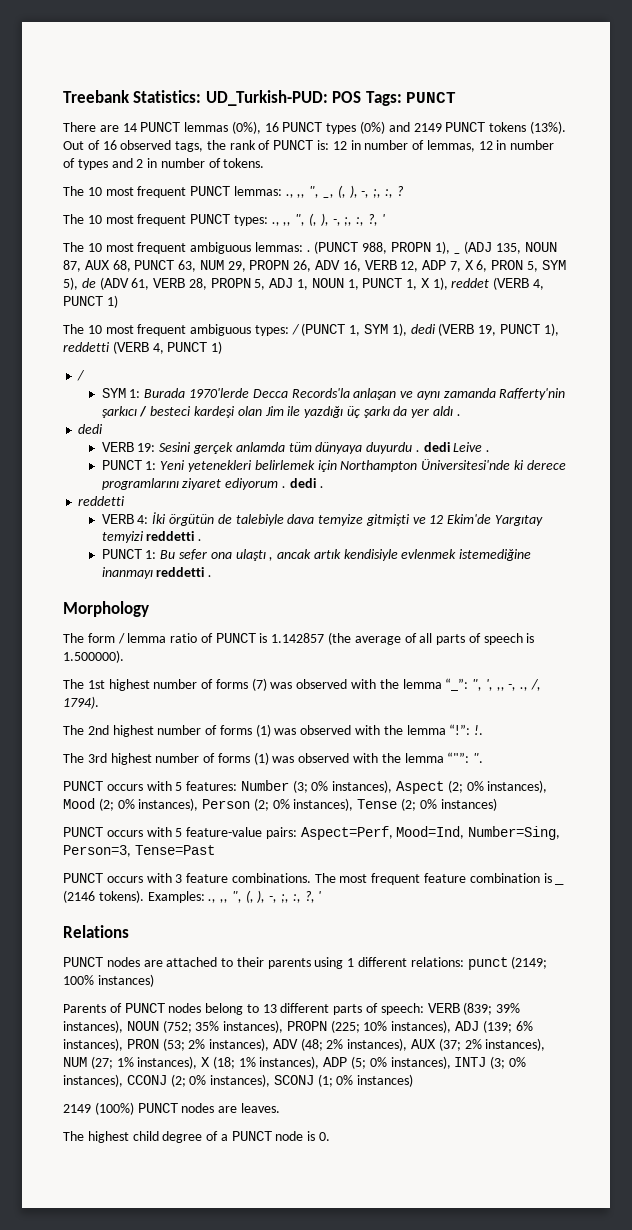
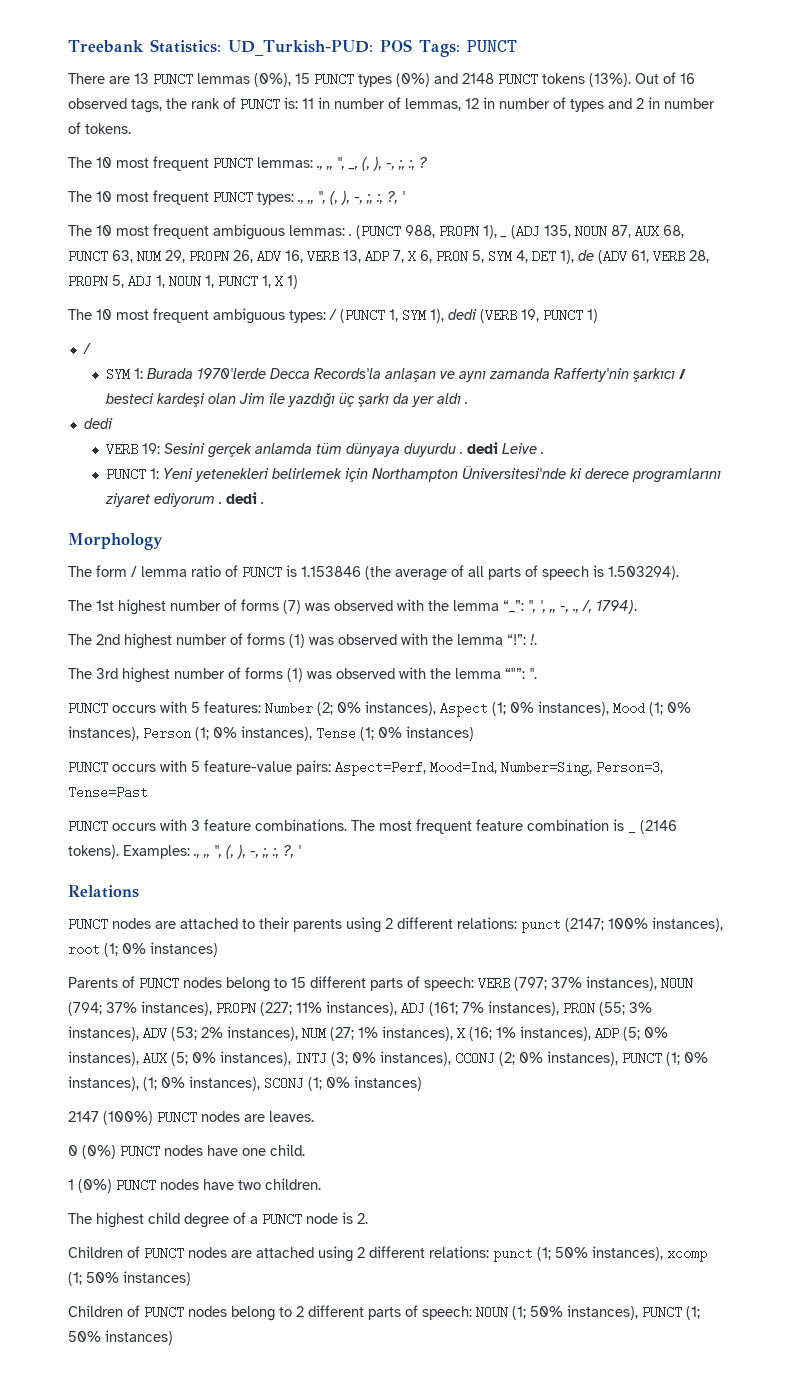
- There are 14 PUNCT lemmas (0%), 16 PUNCT types (0%) and 2149 PUNCT tokens (13%).
+ There are 13 PUNCT lemmas (0%), 15 PUNCT types (0%) and 2148 PUNCT tokens (13%).
- Out of 16 observed tags, the rank of PUNCT is: 12 in number of lemmas, 12 in number of types and 2 in number of tokens.
+ Out of 16 observed tags, the rank of PUNCT is: 11 in number of lemmas, 12 in number of types and 2 in number of tokens.
- (PUNCT 988, PROPN 1), _ (ADJ 135, NOUN 87, AUX 68, PUNCT 63, NUM 29, PROPN 26, ADV 16, VERB 12, ADP 7, X 6, PRON 5, SYM 5), de (ADV 61, VERB 28, PROPN 5, ADJ 1, NOUN 1, PUNCT 1, X 1), reddet (VERB 4, PUNCT 1)
+ (PUNCT 988, PROPN 1), _ (ADJ 135, NOUN 87, AUX 68, PUNCT 63, NUM 29, PROPN 26, ADV 16, VERB 13, ADP 7, X 6, PRON 5, SYM 4, DET 1), de (ADV 61, VERB 28, PROPN 5, ADJ 1, NOUN 1, PUNCT 1, X 1)
- The 10 most frequent ambiguous types: / (PUNCT 1, SYM 1), dedi (VERB 19, PUNCT 1), reddetti (VERB 4, PUNCT 1)
+ The 10 most frequent ambiguous types: / (PUNCT 1, SYM 1), dedi (VERB 19, PUNCT 1)
  PUNCT 1: Yeni yetenekleri belirlemek için Northampton Üniversitesi'nde ki derece programlarını ziyaret ediyorum . dedi .
- reddetti
- VERB 4: İki örgütün de talebiyle dava temyize gitmişti ve 12 Ekim'de Yargıtay temyizi reddetti .
- PUNCT 1: Bu sefer ona ulaştı , ancak artık kendisiyle evlenmek istemediğine inanmayı reddetti .
- The form / lemma ratio of PUNCT is 1.142857 (the average of all parts of speech is 1.500000).
+ The form / lemma ratio of PUNCT is 1.153846 (the average of all parts of speech is 1.503294).
- PUNCT occurs with 5 features: Number (3; 0% instances), Aspect (2; 0% instances), Mood (2; 0% instances), Person (2; 0% instances), Tense (2; 0% instances)
+ PUNCT occurs with 5 features: Number (2; 0% instances), Aspect (1; 0% instances), Mood (1; 0% instances), Person (1; 0% instances), Tense (1; 0% instances)
- PUNCT nodes are attached to their parents using 1 different relations: punct (2149; 100% instances)
+ PUNCT nodes are attached to their parents using 2 different relations: punct (2147; 100% instances), root (1; 0% instances)
- Parents of PUNCT nodes belong to 13 different parts of speech: VERB (839; 39% instances), NOUN (752; 35% instances), PROPN (225; 10% instances), ADJ (139; 6% instances), PRON (53; 2% instances), ADV (48; 2% instances), AUX (37; 2% instances), NUM (27; 1% instances), X (18; 1% instances), ADP (5; 0% instances), INTJ (3; 0% instances), CCONJ (2; 0% instances), SCONJ (1; 0% instances)
+ Parents of PUNCT nodes belong to 15 different parts of speech: VERB (797; 37% instances), NOUN (794; 37% instances), PROPN (227; 11% instances), ADJ (161; 7% instances), PRON (55; 3% instances), ADV (53; 2% instances), NUM (27; 1% instances), X (16; 1% instances), ADP (5; 0% instances), AUX (5; 0% instances), INTJ (3; 0% instances), CCONJ (2; 0% instances), PUNCT (1; 0% instances), (1; 0% instances), SCONJ (1; 0% instances)
- 2149 (100%) PUNCT nodes are leaves.
+ 2147 (100%) PUNCT nodes are leaves.
+ 0 (0%) PUNCT nodes have one child.
+ 1 (0%) PUNCT nodes have two children.
- The highest child degree of a PUNCT node is 0.
+ The highest child degree of a PUNCT node is 2.
+ Children of PUNCT nodes are attached using 2 different relations: punct (1; 50% instances), xcomp (1; 50% instances)
+ Children of PUNCT nodes belong to 2 different parts of speech: NOUN (1; 50% instances), PUNCT (1; 50% instances)

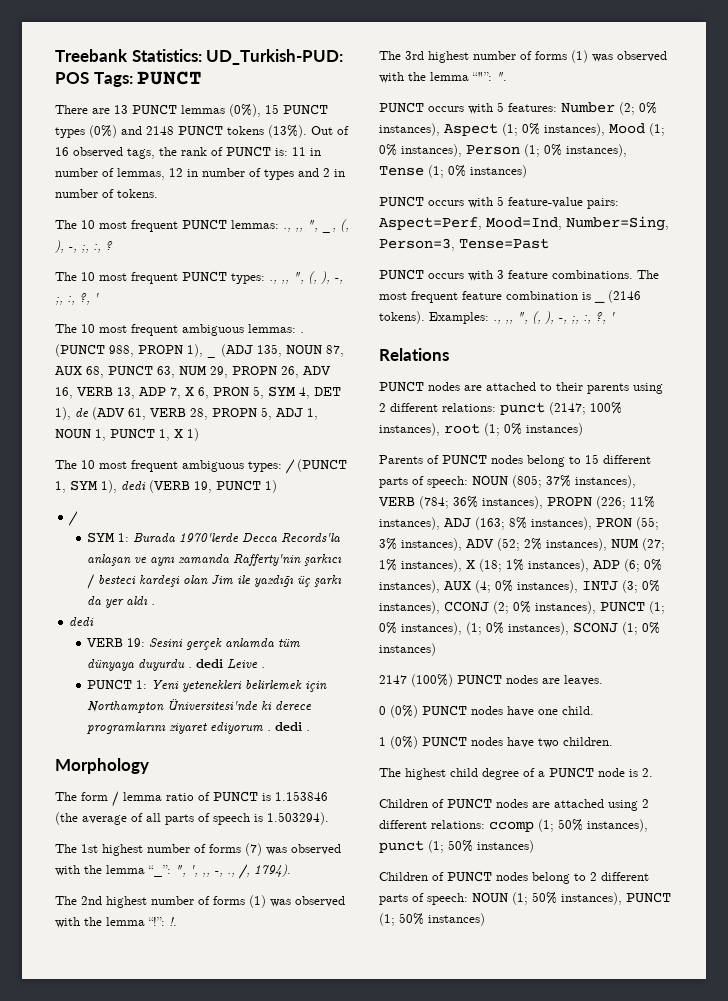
- Parents of PUNCT nodes belong to 15 different parts of speech: VERB (797; 37% instances), NOUN (794; 37% instances), PROPN (227; 11% instances), ADJ (161; 7% instances), PRON (55; 3% instances), ADV (53; 2% instances), NUM (27; 1% instances), X (16; 1% instances), ADP (5; 0% instances), AUX (5; 0% instances), INTJ (3; 0% instances), CCONJ (2; 0% instances), PUNCT (1; 0% instances), (1; 0% instances), SCONJ (1; 0% instances)
+ Parents of PUNCT nodes belong to 15 different parts of speech: NOUN (805; 37% instances), VERB (784; 36% instances), PROPN (226; 11% instances), ADJ (163; 8% instances), PRON (55; 3% instances), ADV (52; 2% instances), NUM (27; 1% instances), X (18; 1% instances), ADP (6; 0% instances), AUX (4; 0% instances), INTJ (3; 0% instances), CCONJ (2; 0% instances), PUNCT (1; 0% instances), (1; 0% instances), SCONJ (1; 0% instances)
- Children of PUNCT nodes are attached using 2 different relations: punct (1; 50% instances), xcomp (1; 50% instances)
+ Children of PUNCT nodes are attached using 2 different relations: ccomp (1; 50% instances), punct (1; 50% instances)

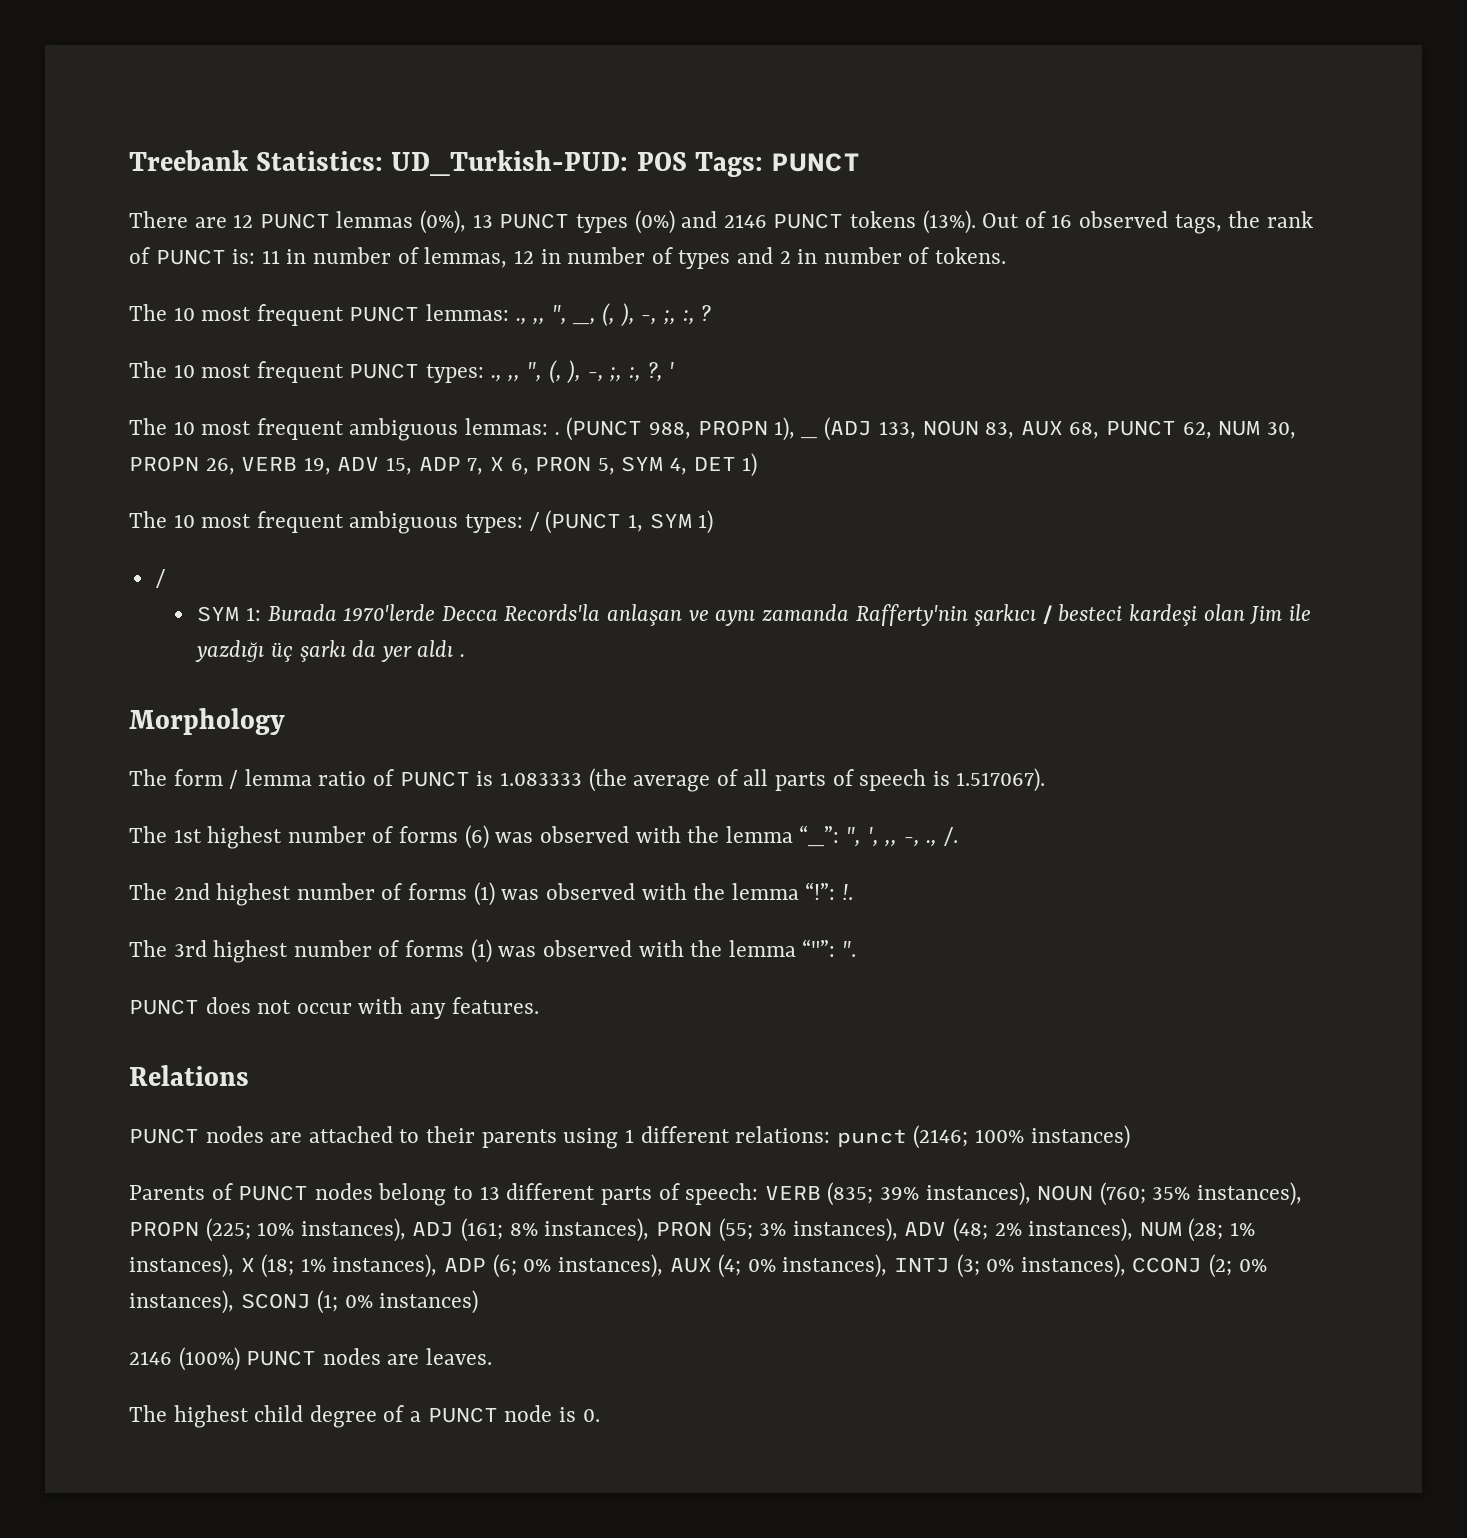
- There are 13 PUNCT lemmas (0%), 15 PUNCT types (0%) and 2148 PUNCT tokens (13%).
+ There are 12 PUNCT lemmas (0%), 13 PUNCT types (0%) and 2146 PUNCT tokens (13%).
- (PUNCT 988, PROPN 1), _ (ADJ 135, NOUN 87, AUX 68, PUNCT 63, NUM 29, PROPN 26, ADV 16, VERB 13, ADP 7, X 6, PRON 5, SYM 4, DET 1), de (ADV 61, VERB 28, PROPN 5, ADJ 1, NOUN 1, PUNCT 1, X 1)
+ (PUNCT 988, PROPN 1), _ (ADJ 133, NOUN 83, AUX 68, PUNCT 62, NUM 30, PROPN 26, VERB 19, ADV 15, ADP 7, X 6, PRON 5, SYM 4, DET 1)
- The 10 most frequent ambiguous types: / (PUNCT 1, SYM 1), dedi (VERB 19, PUNCT 1)
+ The 10 most frequent ambiguous types: / (PUNCT 1, SYM 1)
  SYM 1: Burada 1970'lerde Decca Records'la anlaşan ve aynı zamanda Rafferty'nin şarkıcı / besteci kardeşi olan Jim ile yazdığı üç şarkı da yer aldı .
- dedi
- VERB 19: Sesini gerçek anlamda tüm dünyaya duyurdu . dedi Leive .
- PUNCT 1: Yeni yetenekleri belirlemek için Northampton Üniversitesi'nde ki derece programlarını ziyaret ediyorum . dedi .
- The form / lemma ratio of PUNCT is 1.153846 (the average of all parts of speech is 1.503294).
+ The form / lemma ratio of PUNCT is 1.083333 (the average of all parts of speech is 1.517067).
- The 1st highest number of forms (7) was observed with the lemma “_”: ", ', ,, -, ., /, 1794).
+ The 1st highest number of forms (6) was observed with the lemma “_”: ", ', ,, -, ., /.
- PUNCT occurs with 5 features: Number (2; 0% instances), Aspect (1; 0% instances), Mood (1; 0% instances), Person (1; 0% instances), Tense (1; 0% instances)
- PUNCT occurs with 5 feature-value pairs: Aspect=Perf, Mood=Ind, Number=Sing, Person=3, Tense=Past
- PUNCT occurs with 3 feature combinations. The most frequent feature combination is _ (2146 tokens). Examples: ., ,, ", (, ), -, ;, :, ?, '
+ PUNCT does not occur with any features.
- PUNCT nodes are attached to their parents using 2 different relations: punct (2147; 100% instances), root (1; 0% instances)
+ PUNCT nodes are attached to their parents using 1 different relations: punct (2146; 100% instances)
- Parents of PUNCT nodes belong to 15 different parts of speech: NOUN (805; 37% instances), VERB (784; 36% instances), PROPN (226; 11% instances), ADJ (163; 8% instances), PRON (55; 3% instances), ADV (52; 2% instances), NUM (27; 1% instances), X (18; 1% instances), ADP (6; 0% instances), AUX (4; 0% instances), INTJ (3; 0% instances), CCONJ (2; 0% instances), PUNCT (1; 0% instances), (1; 0% instances), SCONJ (1; 0% instances)
+ Parents of PUNCT nodes belong to 13 different parts of speech: VERB (835; 39% instances), NOUN (760; 35% instances), PROPN (225; 10% instances), ADJ (161; 8% instances), PRON (55; 3% instances), ADV (48; 2% instances), NUM (28; 1% instances), X (18; 1% instances), ADP (6; 0% instances), AUX (4; 0% instances), INTJ (3; 0% instances), CCONJ (2; 0% instances), SCONJ (1; 0% instances)
- 2147 (100%) PUNCT nodes are leaves.
+ 2146 (100%) PUNCT nodes are leaves.
- 0 (0%) PUNCT nodes have one child.
- 1 (0%) PUNCT nodes have two children.
- The highest child degree of a PUNCT node is 2.
- Children of PUNCT nodes are attached using 2 different relations: ccomp (1; 50% instances), punct (1; 50% instances)
- Children of PUNCT nodes belong to 2 different parts of speech: NOUN (1; 50% instances), PUNCT (1; 50% instances)
+ The highest child degree of a PUNCT node is 0.

